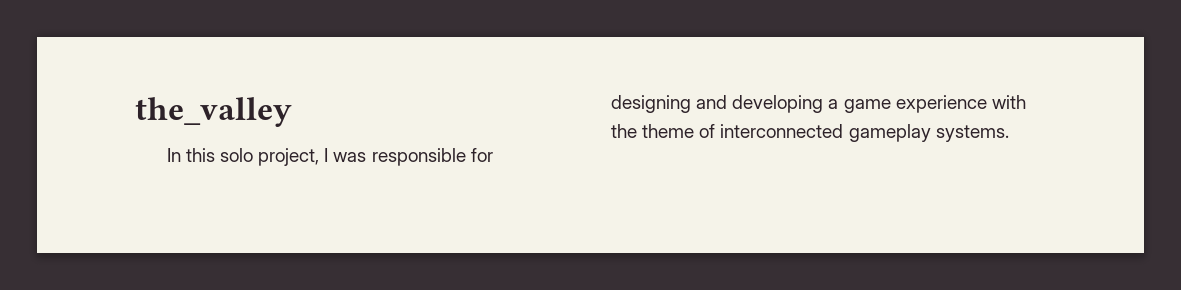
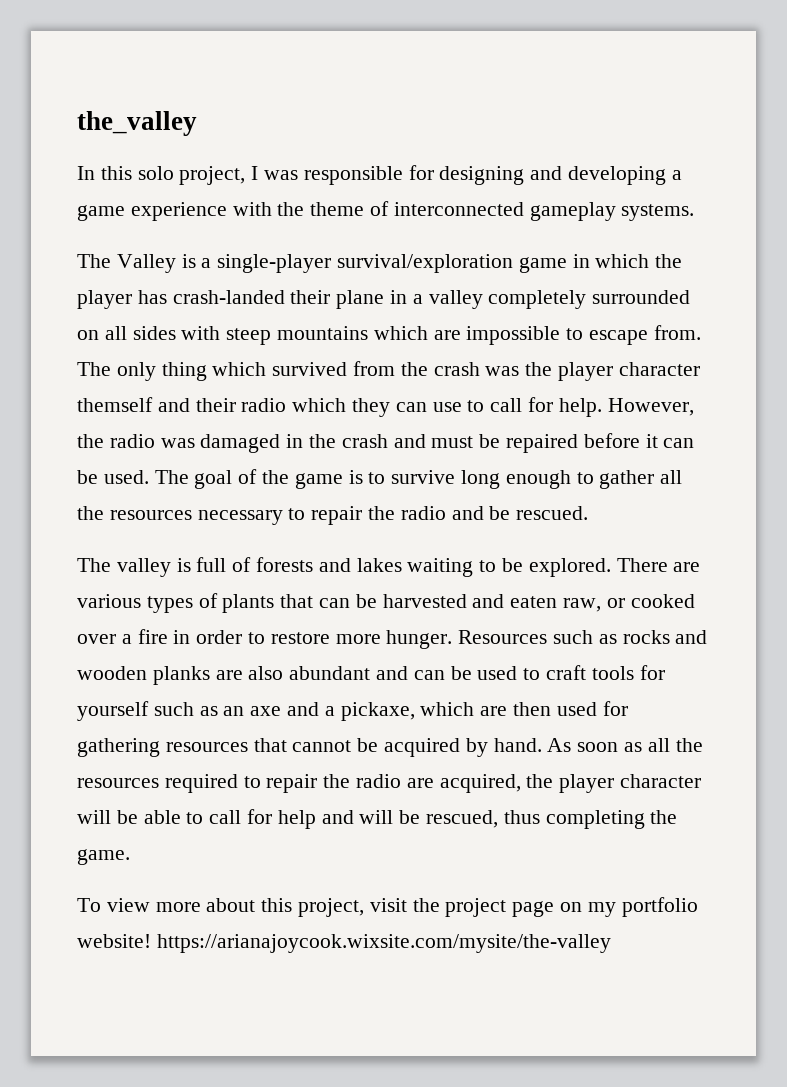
+ The Valley is a single-player survival/exploration game in which the player has crash-landed their plane in a valley completely surrounded on all sides with steep mountains which are impossible to escape from. The only thing which survived from the crash was the player character themself and their radio which they can use to call for help. However, the radio was damaged in the crash and must be repaired before it can be used. The goal of the game is to survive long enough to gather all the resources necessary to repair the radio and be rescued.
+ The valley is full of forests and lakes waiting to be explored. There are various types of plants that can be harvested and eaten raw, or cooked over a fire in order to restore more hunger. Resources such as rocks and wooden planks are also abundant and can be used to craft tools for yourself such as an axe and a pickaxe, which are then used for gathering resources that cannot be acquired by hand. As soon as all the resources required to repair the radio are acquired, the player character will be able to call for help and will be rescued, thus completing the game.
+ To view more about this project, visit the project page on my portfolio website! https://arianajoycook.wixsite.com/mysite/the-valley

